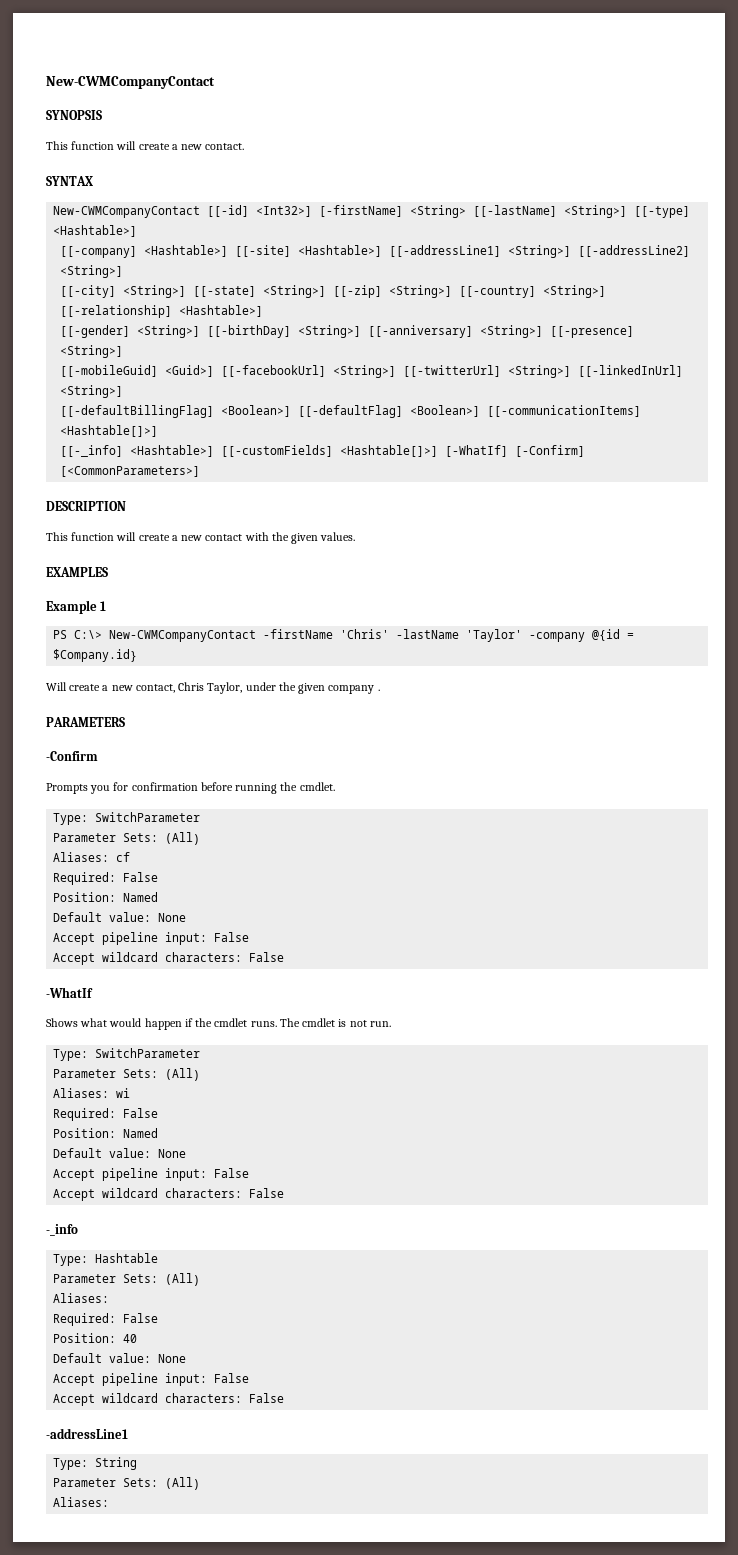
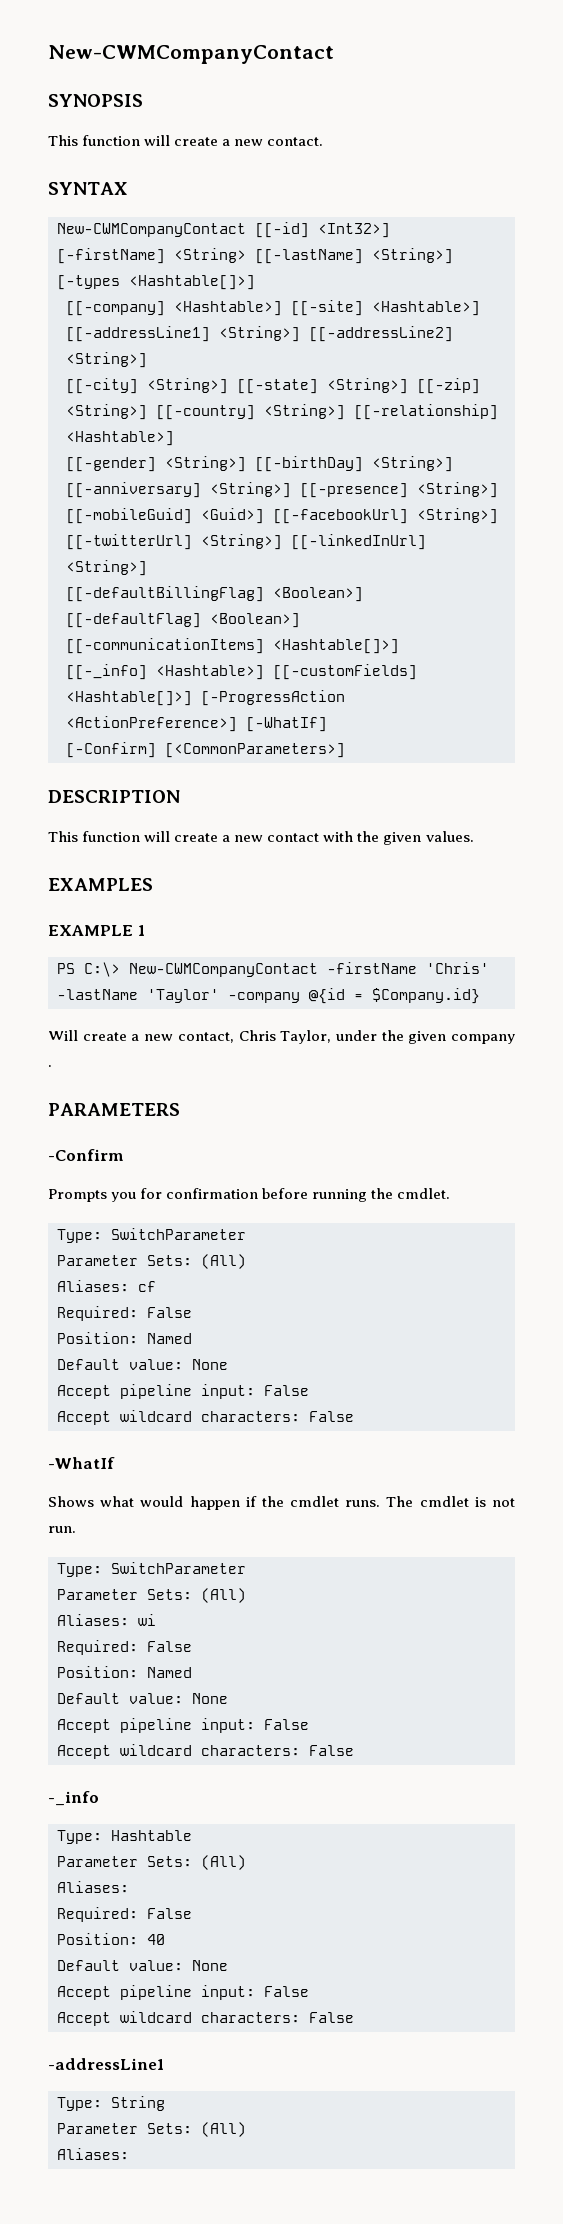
- New-CWMCompanyContact [[-id] <Int32>] [-firstName] <String> [[-lastName] <String>] [[-type] <Hashtable>]
+ New-CWMCompanyContact [[-id] <Int32>] [-firstName] <String> [[-lastName] <String>] [-types <Hashtable[]>]
- [[-_info] <Hashtable>] [[-customFields] <Hashtable[]>] [-WhatIf] [-Confirm] [<CommonParameters>]
+ [[-_info] <Hashtable>] [[-customFields] <Hashtable[]>] [-ProgressAction <ActionPreference>] [-WhatIf]
+ [-Confirm] [<CommonParameters>]
- Example 1
+ EXAMPLE 1

